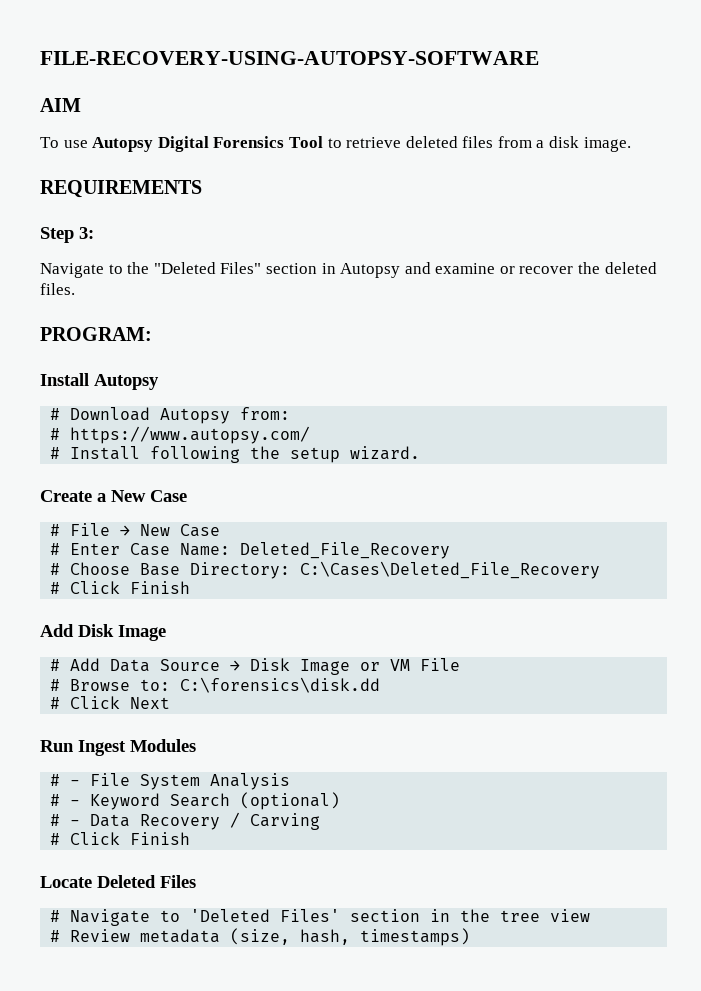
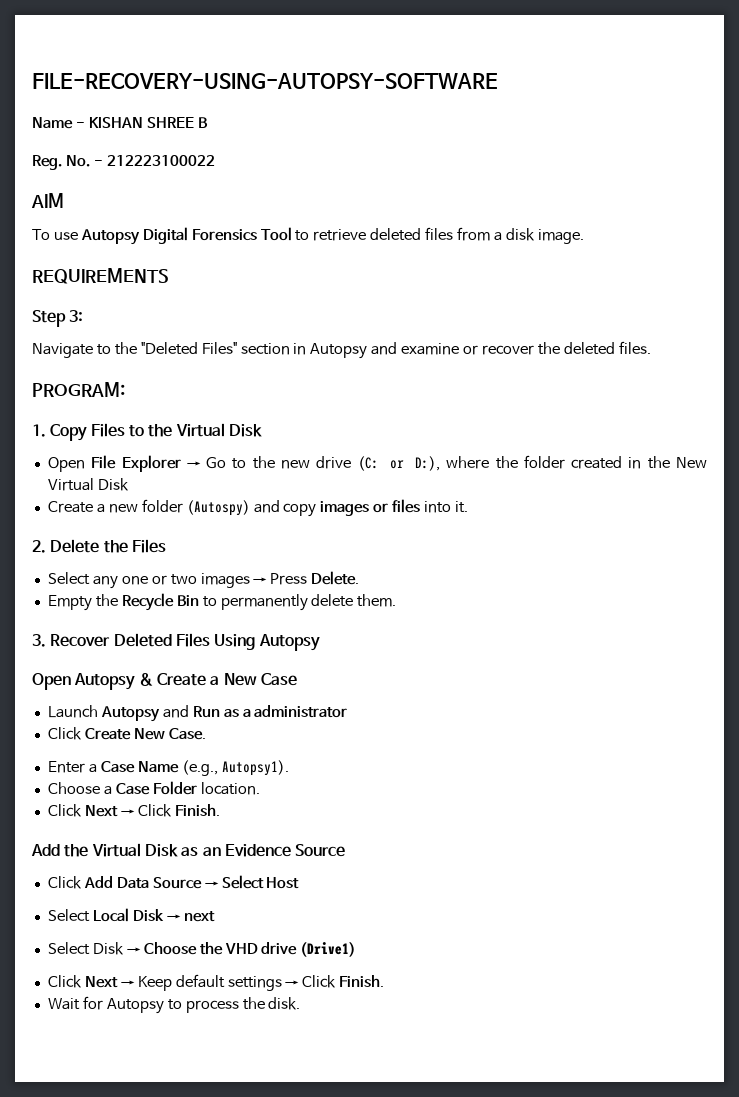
+ Name - KISHAN SHREE B
+ Reg. No. - 212223100022
- Install Autopsy
- # Download Autopsy from:
- # https://www.autopsy.com/
- # Install following the setup wizard.
- Create a New Case
- # File → New Case
- # Enter Case Name: Deleted_File_Recovery
- # Choose Base Directory: C:\Cases\Deleted_File_Recovery
- # Click Finish
- Add Disk Image
- # Add Data Source → Disk Image or VM File
- # Browse to: C:\forensics\disk.dd
- # Click Next
- Run Ingest Modules
- # - File System Analysis
- # - Keyword Search (optional)
- # - Data Recovery / Carving
- # Click Finish
- Locate Deleted Files
- # Navigate to 'Deleted Files' section in the tree view
- # Review metadata (size, hash, timestamps)
+ 1. Copy Files to the Virtual Disk
+ Open File Explorer → Go to the new drive (C: or D:), where the folder created in the New Virtual Disk
+ Create a new folder (Autospy) and copy images or files into it.
+ 2. Delete the Files
+ Select any one or two images → Press Delete.
+ Empty the Recycle Bin to permanently delete them.
+ 3. Recover Deleted Files Using Autopsy
+ Open Autopsy & Create a New Case
+ Launch Autopsy and Run as a administrator
+ Click Create New Case.
+ Enter a Case Name (e.g., Autopsy1).
+ Choose a Case Folder location.
+ Click Next → Click Finish.
+ Add the Virtual Disk as an Evidence Source
+ Click Add Data Source → Select Host
+ Select Local Disk → next
+ Select Disk → Choose the VHD drive (Drive1)
+ Click Next → Keep default settings → Click Finish.
+ Wait for Autopsy to process the disk.

